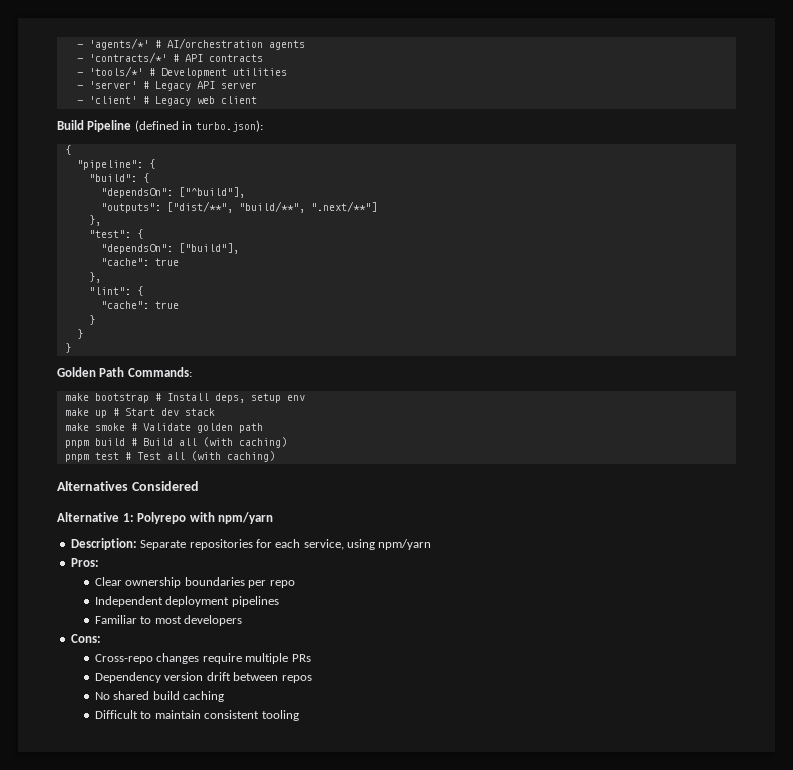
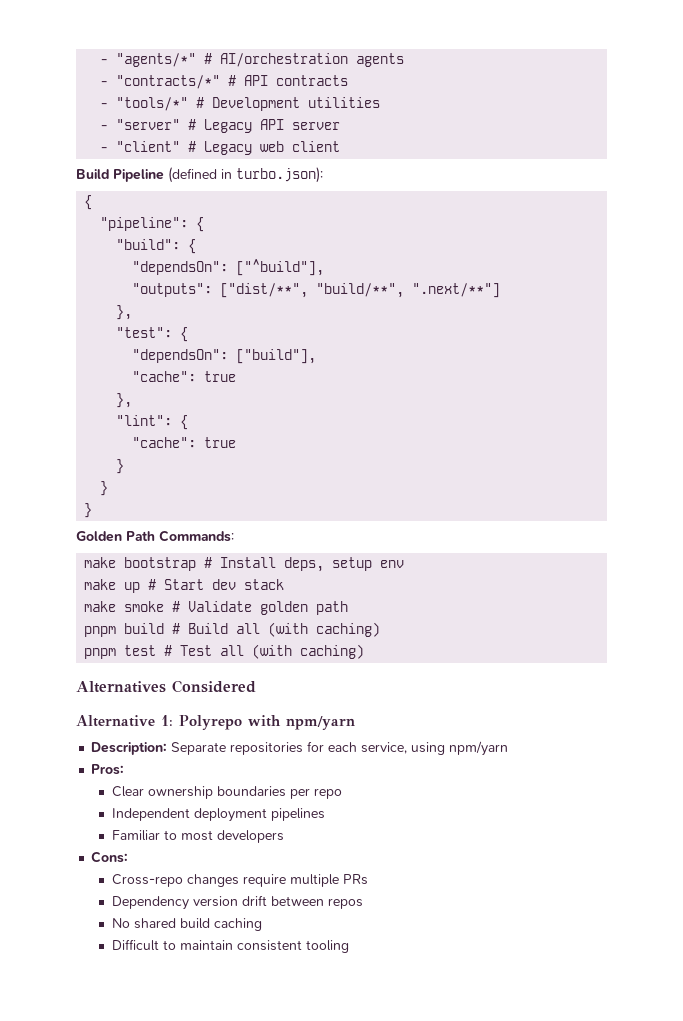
- - 'agents/*' # AI/orchestration agents
+ - "agents/*" # AI/orchestration agents
- - 'contracts/*' # API contracts
+ - "contracts/*" # API contracts
- - 'tools/*' # Development utilities
+ - "tools/*" # Development utilities
- - 'server' # Legacy API server
+ - "server" # Legacy API server
- - 'client' # Legacy web client
+ - "client" # Legacy web client

